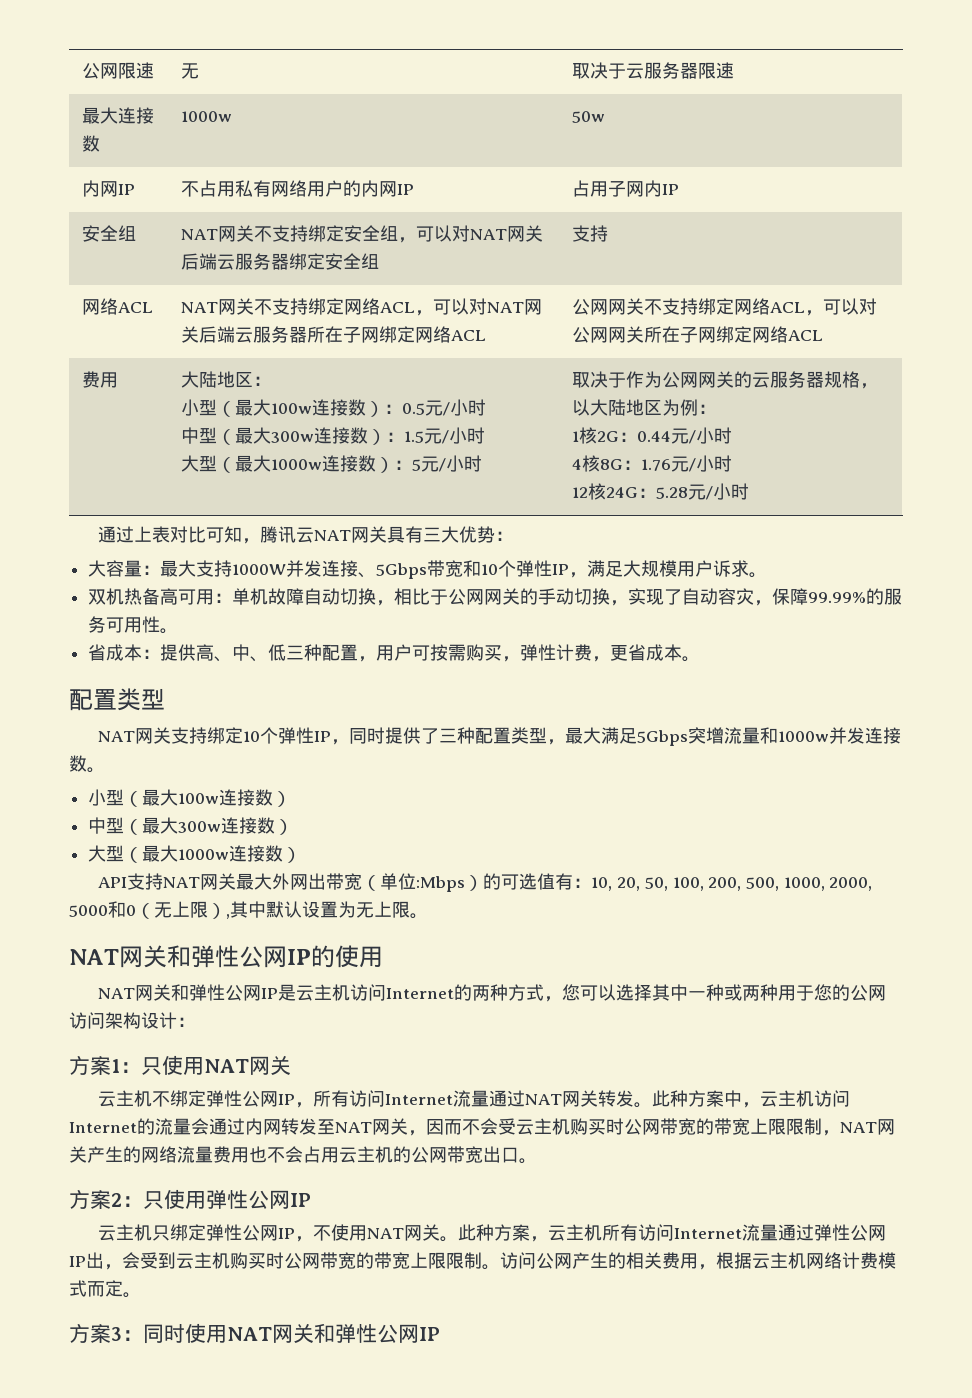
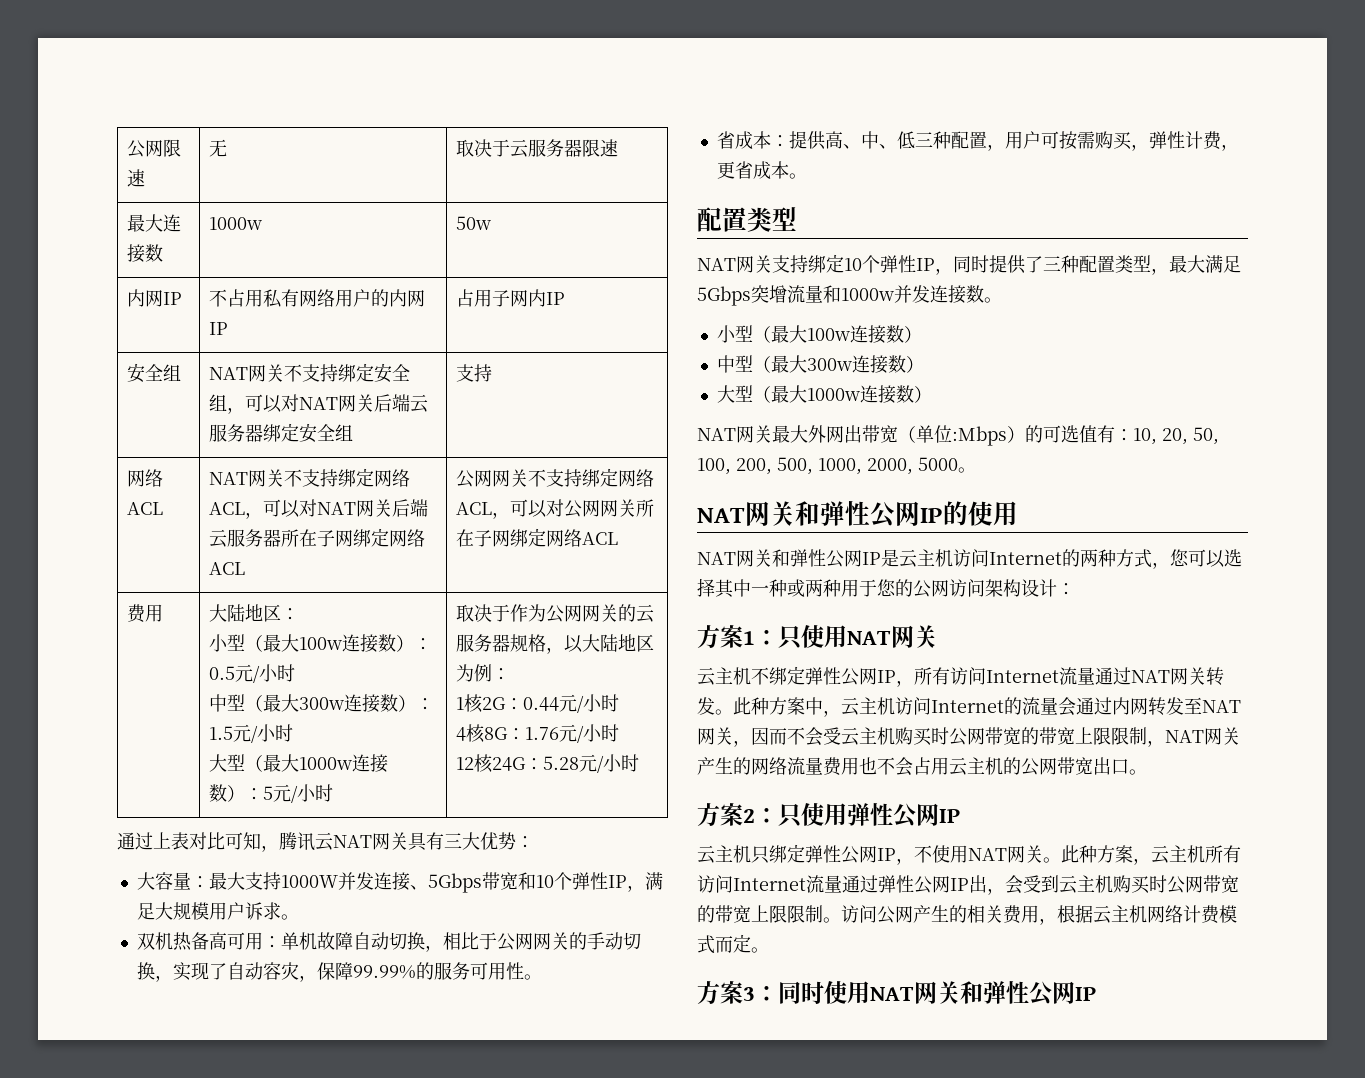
- API支持NAT网关最大外网出带宽（单位:Mbps）的可选值有：10, 20, 50, 100, 200, 500, 1000, 2000, 5000和0（无上限）,其中默认设置为无上限。
+ NAT网关最大外网出带宽（单位:Mbps）的可选值有：10, 20, 50, 100, 200, 500, 1000, 2000, 5000。

